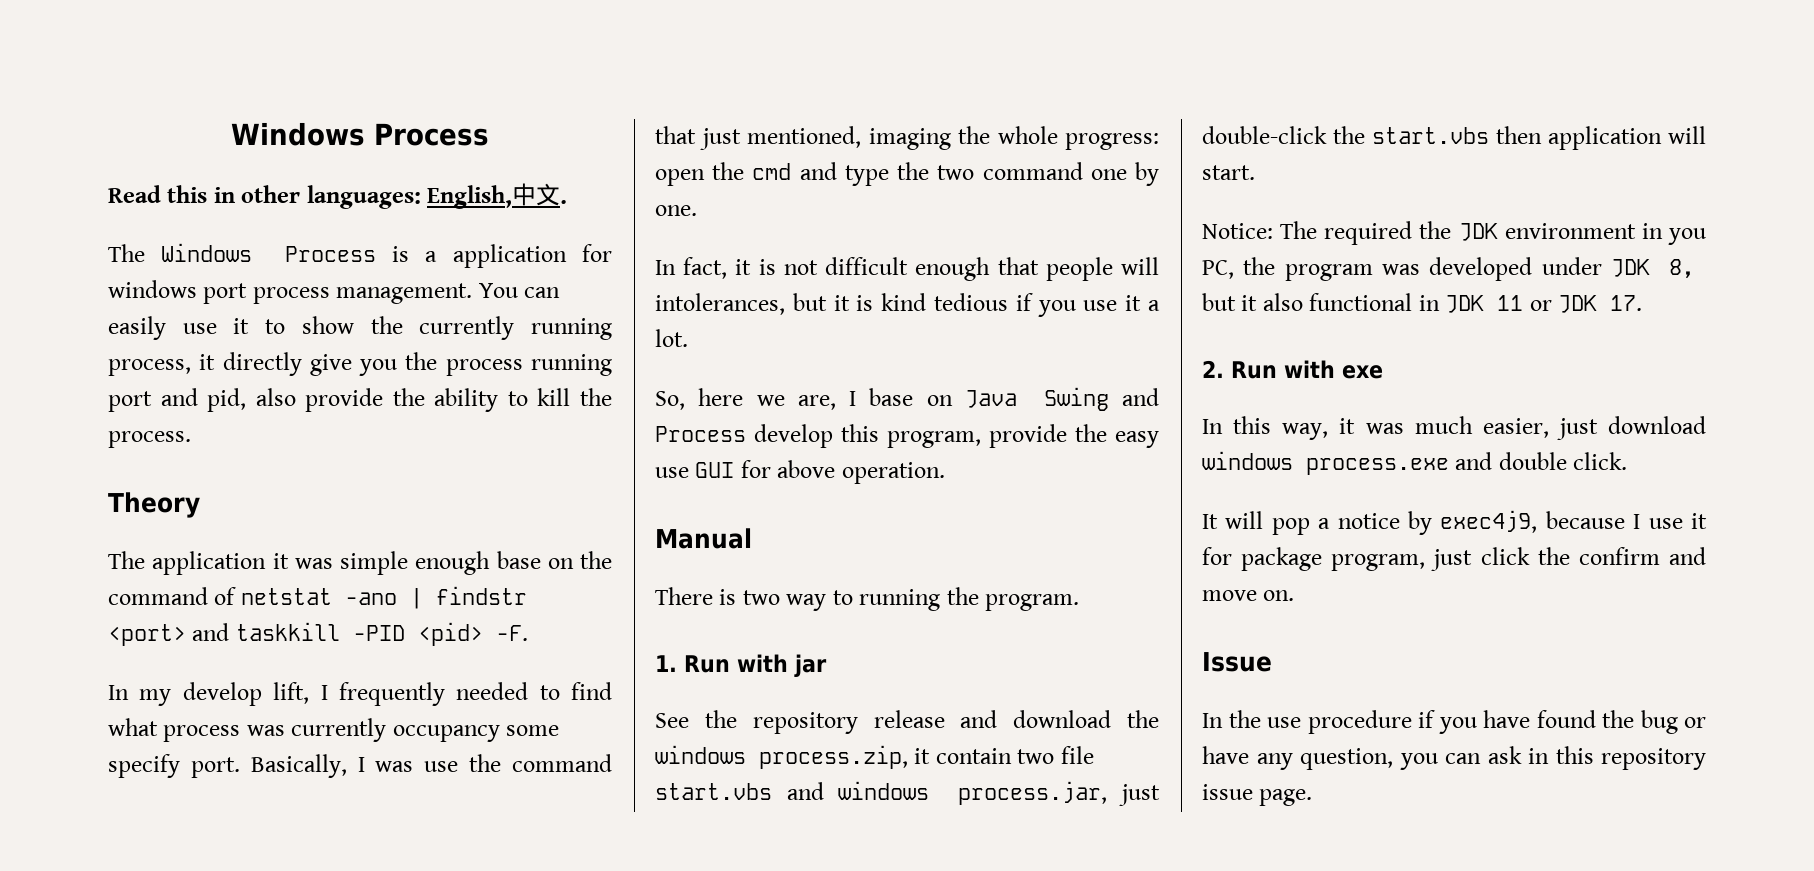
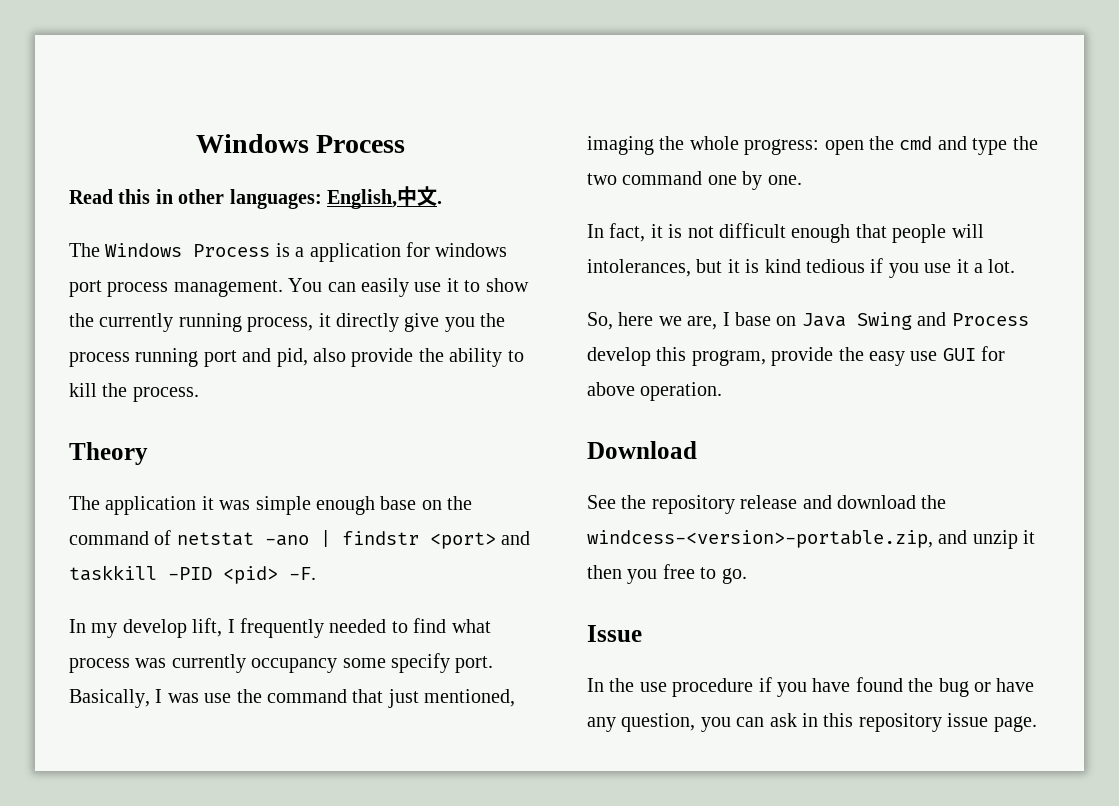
- Manual
- There is two way to running the program.
- 1. Run with jar
+ Download
- See the repository release and download the windows process.zip, it contain two file start.vbs and windows process.jar, just double-click the start.vbs then application will start.
- Notice: The required the JDK environment in you PC, the program was developed under JDK 8，but it also functional in JDK 11 or JDK 17.
- 2. Run with exe
- In this way, it was much easier, just download windows process.exe and double click.
- It will pop a notice by exec4j9, because I use it for package program, just click the confirm and move on.
+ See the repository release and download the windcess-<version>-portable.zip, and unzip it then you free to go.

